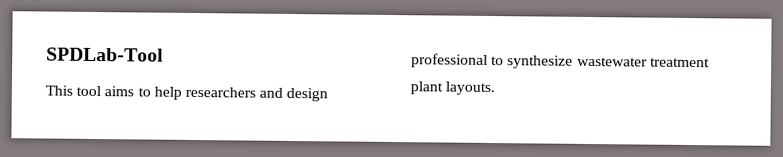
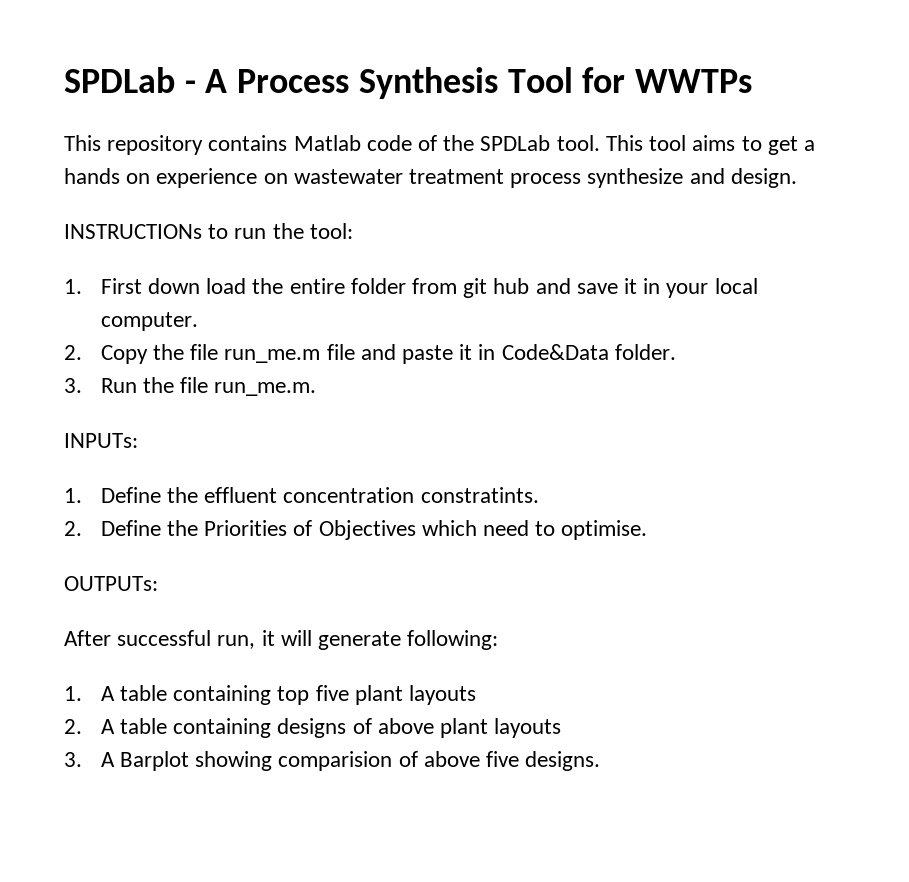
- SPDLab-Tool
- This tool aims to help researchers and design professional to synthesize wastewater treatment plant layouts.
+ SPDLab - A Process Synthesis Tool for WWTPs
+ This repository contains Matlab code of the SPDLab tool. This tool aims to get a hands on experience on wastewater treatment process synthesize and design.
+ INSTRUCTIONs to run the tool:
+ 1. First down load the entire folder from git hub and save it in your local computer.
+ 2. Copy the file run_me.m file and paste it in Code&Data folder.
+ 3. Run the file run_me.m.
+ INPUTs:
+ 1. Define the effluent concentration constratints.
+ 2. Define the Priorities of Objectives which need to optimise.
+ OUTPUTs:
+ After successful run, it will generate following:
+ 1. A table containing top five plant layouts
+ 2. A table containing designs of above plant layouts
+ 3. A Barplot showing comparision of above five designs.

